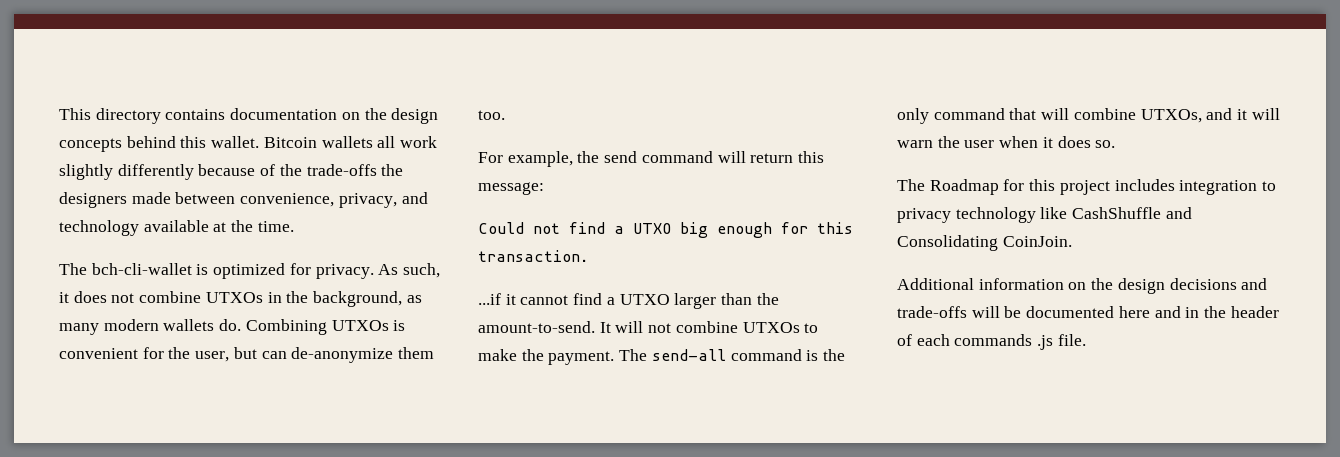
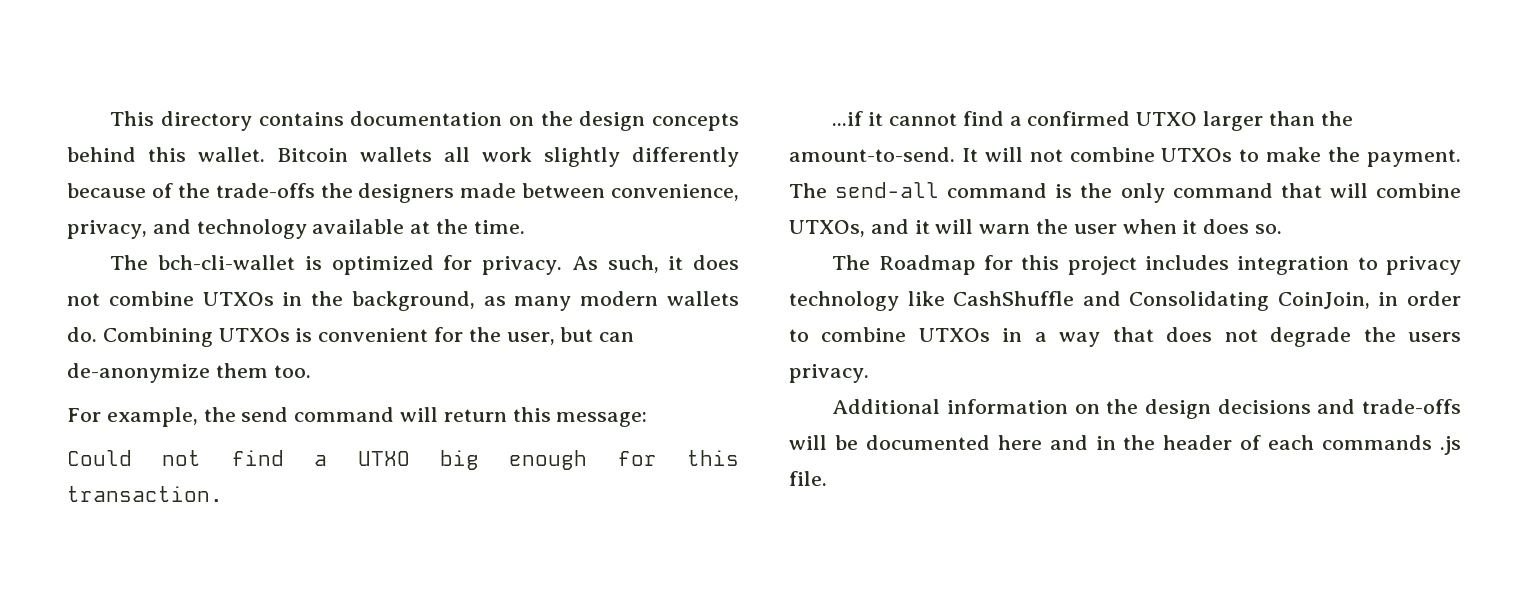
- ...if it cannot find a UTXO larger than the amount-to-send.
+ ...if it cannot find a confirmed UTXO larger than the amount-to-send.
- The Roadmap for this project includes integration to privacy technology like CashShuffle and Consolidating CoinJoin.
+ The Roadmap for this project includes integration to privacy technology like CashShuffle and Consolidating CoinJoin, in order to combine UTXOs in a way that does not degrade the users privacy.

